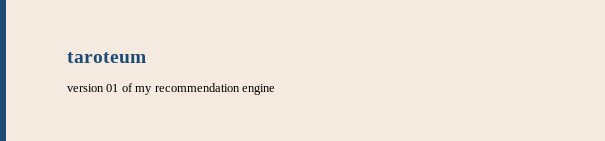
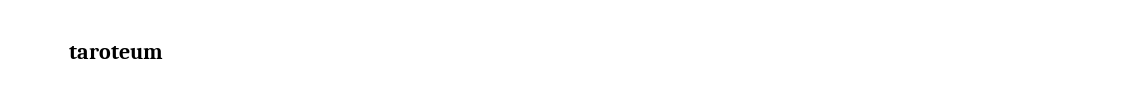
- version 01 of my recommendation engine

